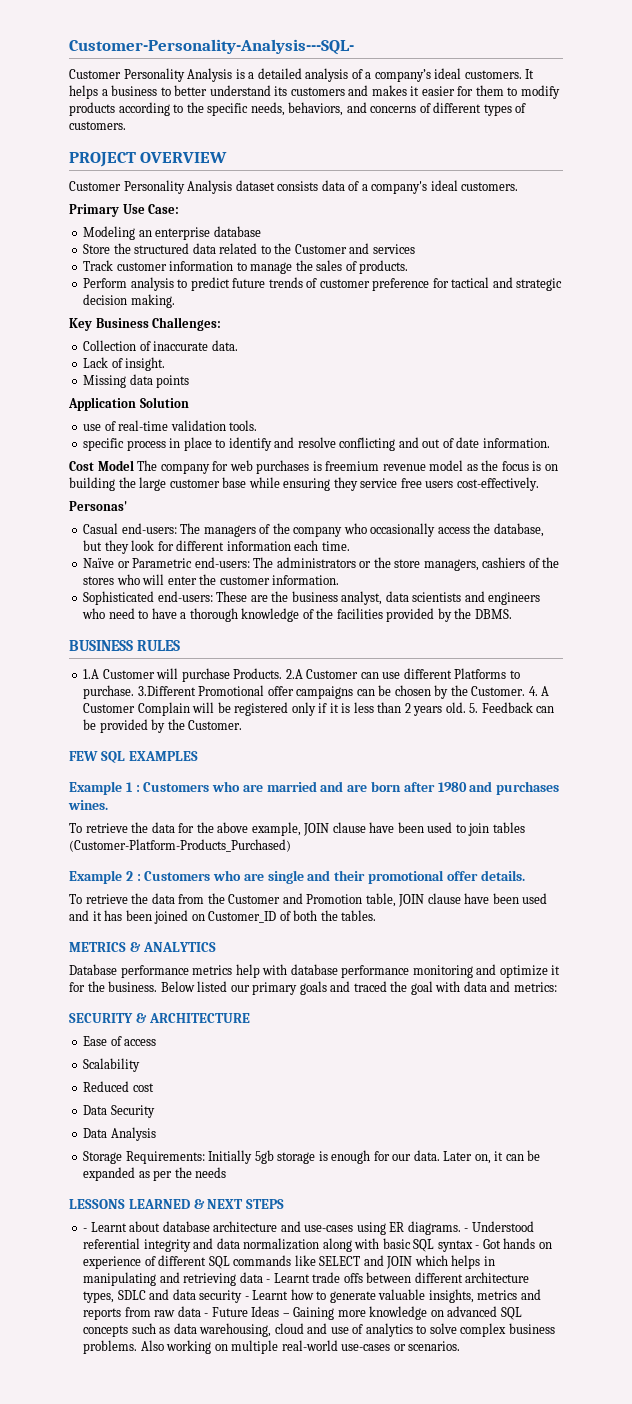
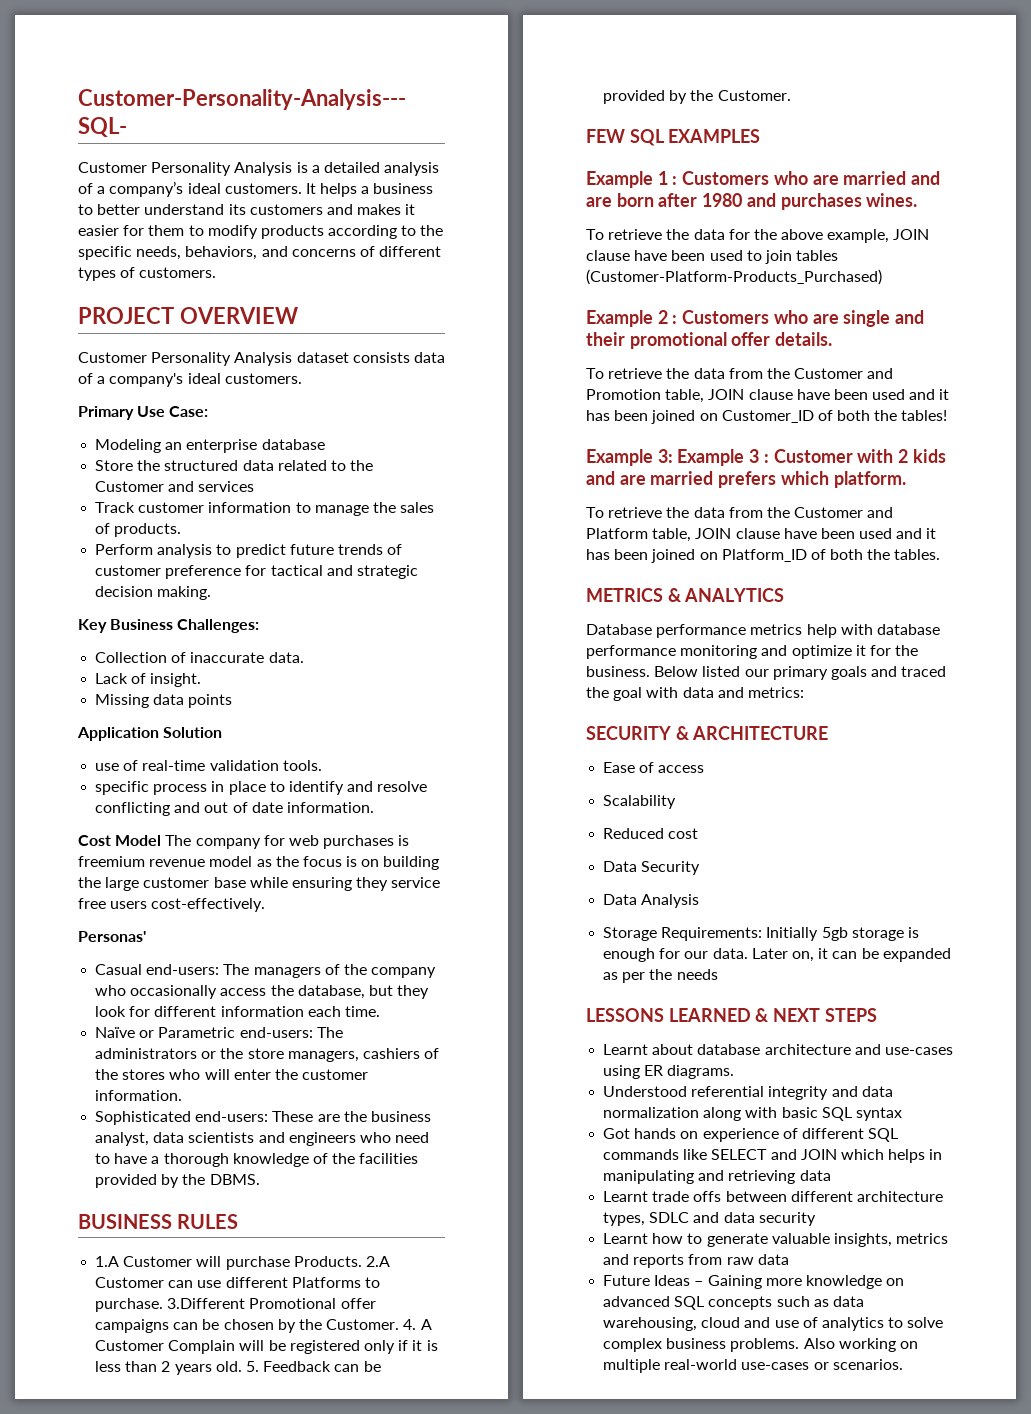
- To retrieve the data from the Customer and Promotion table, JOIN clause have been used and it has been joined on Customer_ID of both the tables.
+ To retrieve the data from the Customer and Promotion table, JOIN clause have been used and it has been joined on Customer_ID of both the tables!
+ Example 3: Example 3 : Customer with 2 kids and are married prefers which platform.
+ To retrieve the data from the Customer and Platform table, JOIN clause have been used and it has been joined on Platform_ID of both the tables.
- - Learnt about database architecture and use-cases using ER diagrams. - Understood referential integrity and data normalization along with basic SQL syntax - Got hands on experience of different SQL commands like SELECT and JOIN which helps in manipulating and retrieving data - Learnt trade offs between different architecture types, SDLC and data security - Learnt how to generate valuable insights, metrics and reports from raw data - Future Ideas – Gaining more knowledge on advanced SQL concepts such as data warehousing, cloud and use of analytics to solve complex business problems.
+ Learnt about database architecture and use-cases using ER diagrams.
+ Understood referential integrity and data normalization along with basic SQL syntax
+ Got hands on experience of different SQL commands like SELECT and JOIN which helps in manipulating and retrieving data
+ Learnt trade offs between different architecture types, SDLC and data security
+ Learnt how to generate valuable insights, metrics and reports from raw data
+ Future Ideas – Gaining more knowledge on advanced SQL concepts such as data warehousing, cloud and use of analytics to solve complex business problems.

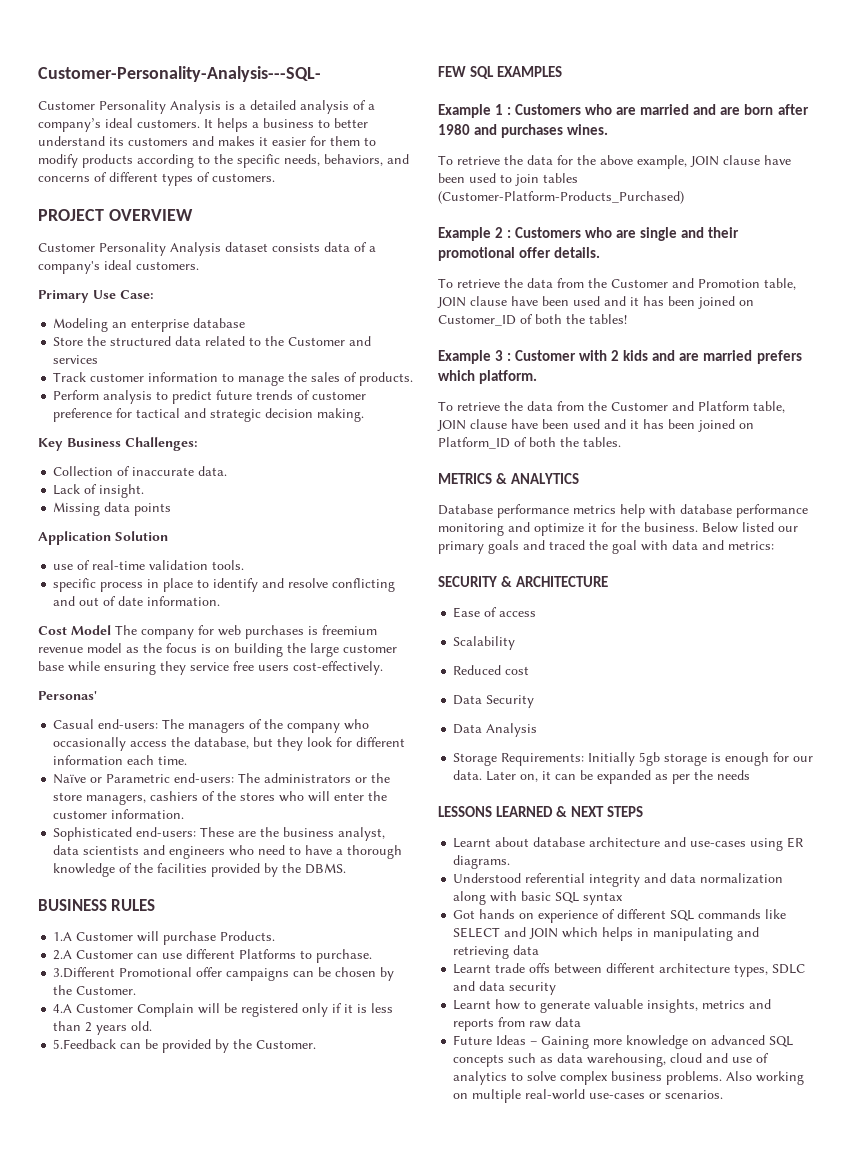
- 1.A Customer will purchase Products. 2.A Customer can use different Platforms to purchase. 3.Different Promotional offer campaigns can be chosen by the Customer. 4. A Customer Complain will be registered only if it is less than 2 years old. 5. Feedback can be provided by the Customer.
+ 1.A Customer will purchase Products.
+ 2.A Customer can use different Platforms to purchase.
+ 3.Different Promotional offer campaigns can be chosen by the Customer.
+ 4.A Customer Complain will be registered only if it is less than 2 years old.
+ 5.Feedback can be provided by the Customer.
- Example 3: Example 3 : Customer with 2 kids and are married prefers which platform.
+ Example 3 : Customer with 2 kids and are married prefers which platform.

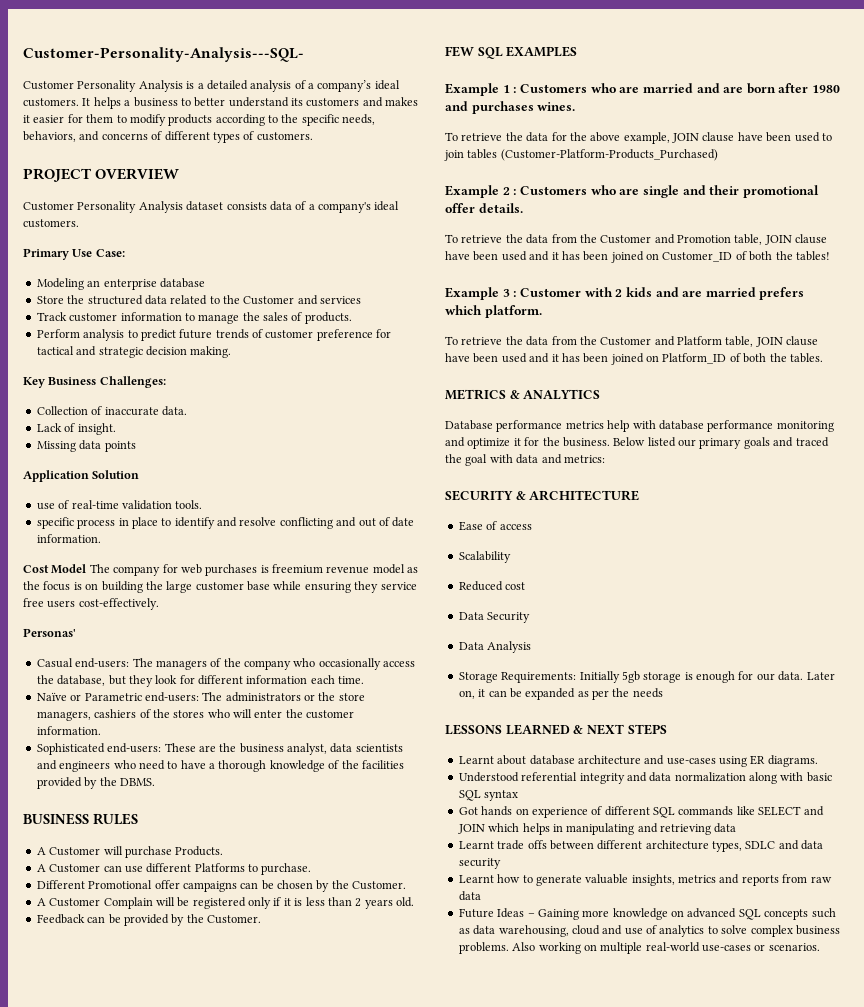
- 1.A Customer will purchase Products.
+ A Customer will purchase Products.
- 2.A Customer can use different Platforms to purchase.
+ A Customer can use different Platforms to purchase.
- 3.Different Promotional offer campaigns can be chosen by the Customer.
+ Different Promotional offer campaigns can be chosen by the Customer.
- 4.A Customer Complain will be registered only if it is less than 2 years old.
+ A Customer Complain will be registered only if it is less than 2 years old.
- 5.Feedback can be provided by the Customer.
+ Feedback can be provided by the Customer.

